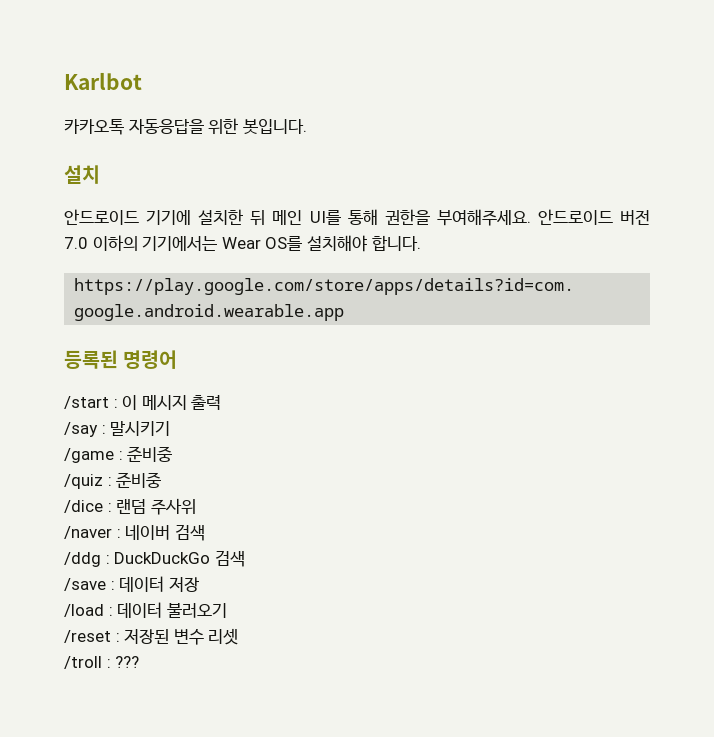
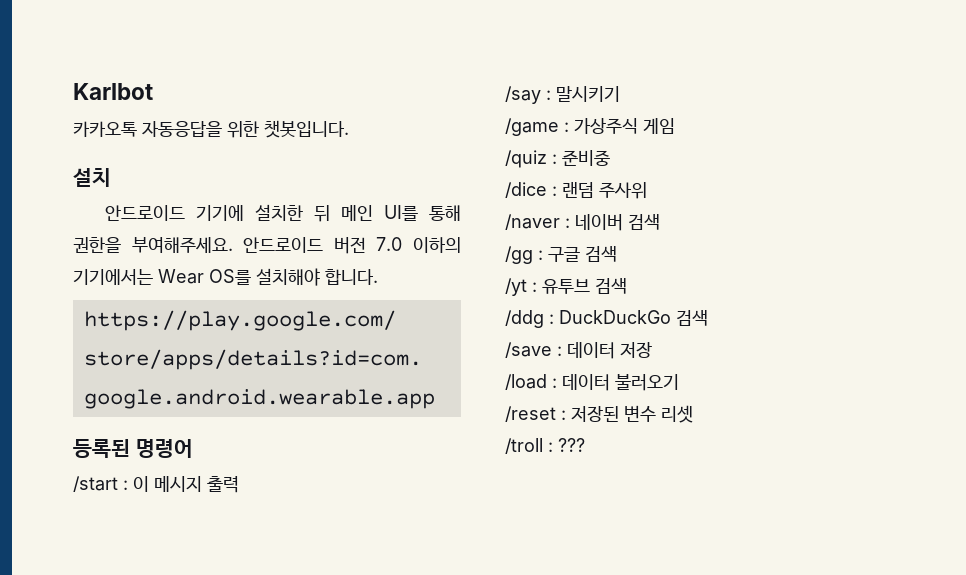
- 카카오톡 자동응답을 위한 봇입니다.
+ 카카오톡 자동응답을 위한 챗봇입니다.
- /game : 준비중
+ /game : 가상주식 게임
+ /gg : 구글 검색
+ /yt : 유투브 검색

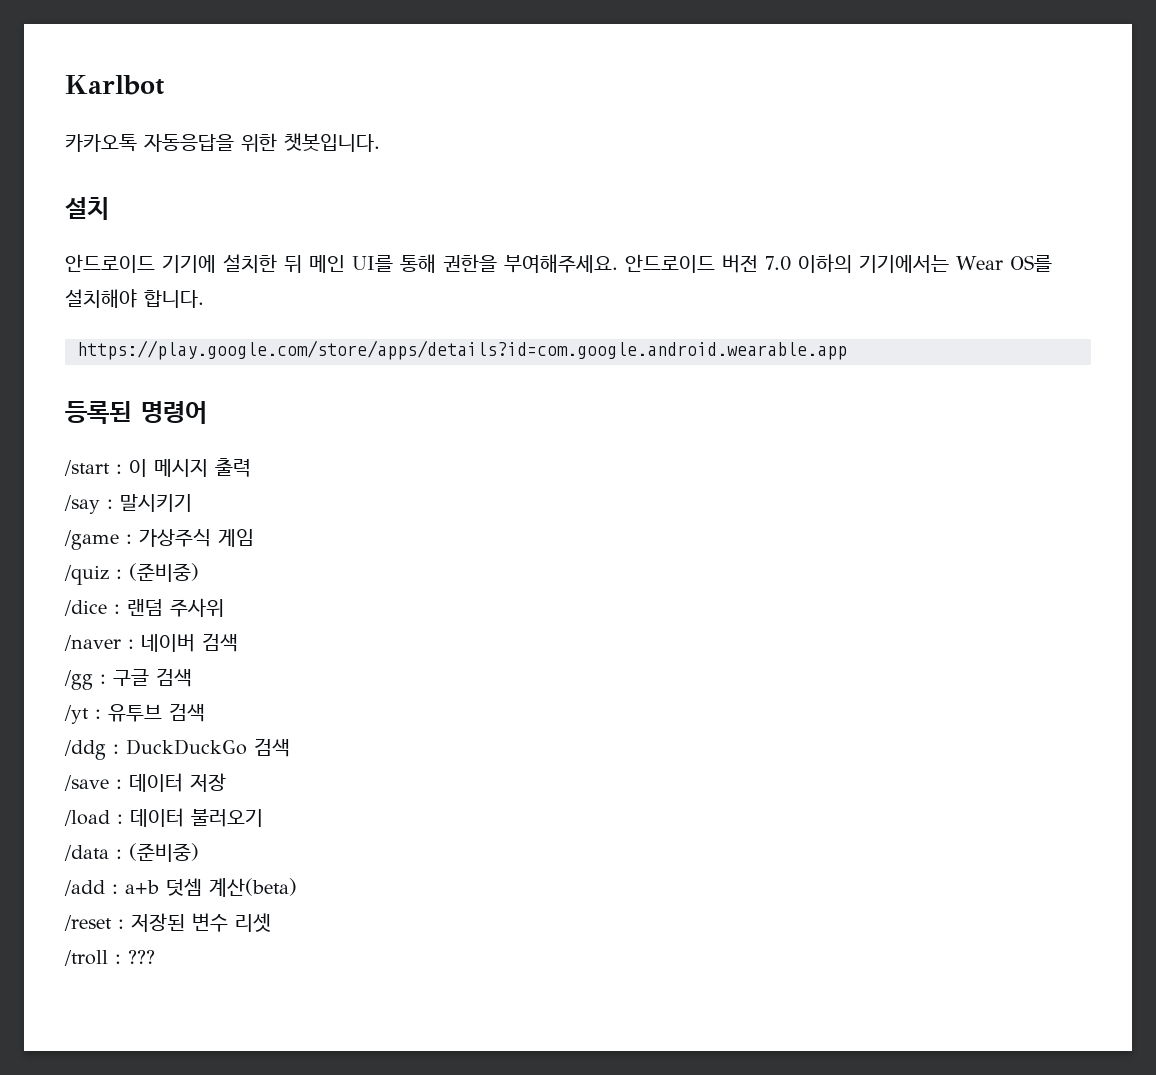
- /quiz : 준비중
+ /quiz : (준비중)
+ /data : (준비중)
+ /add : a+b 덧셈 계산(beta)

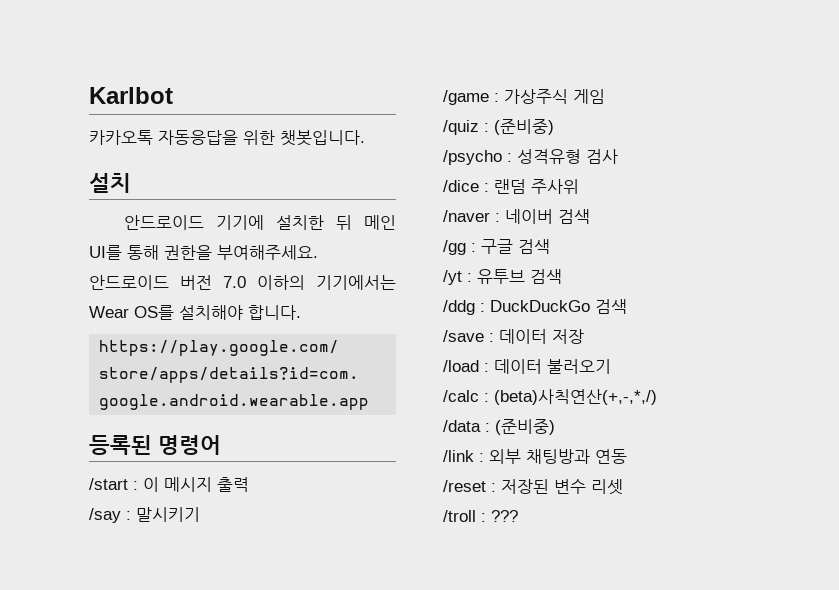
+ /psycho : 성격유형 검사
+ /calc : (beta)사칙연산(+,-,*,/)
- /add : a+b 덧셈 계산(beta)
+ /link : 외부 채팅방과 연동

